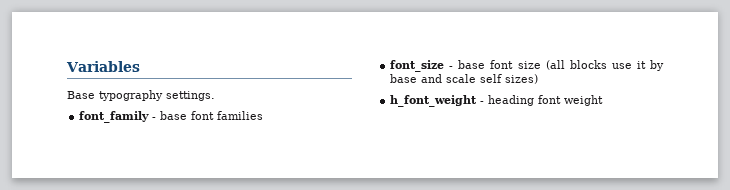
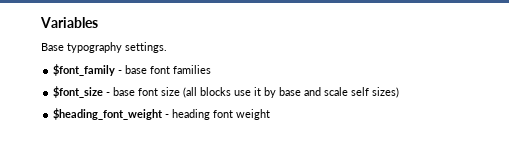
- font_family - base font families
+ $font_family - base font families
- font_size - base font size (all blocks use it by base and scale self sizes)
+ $font_size - base font size (all blocks use it by base and scale self sizes)
- h_font_weight - heading font weight
+ $heading_font_weight - heading font weight

